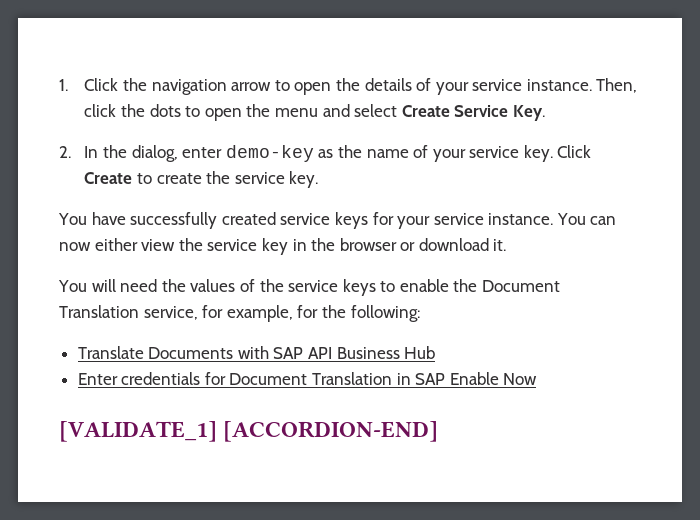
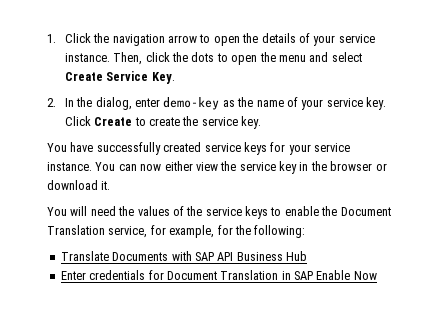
- [VALIDATE_1] [ACCORDION-END]

